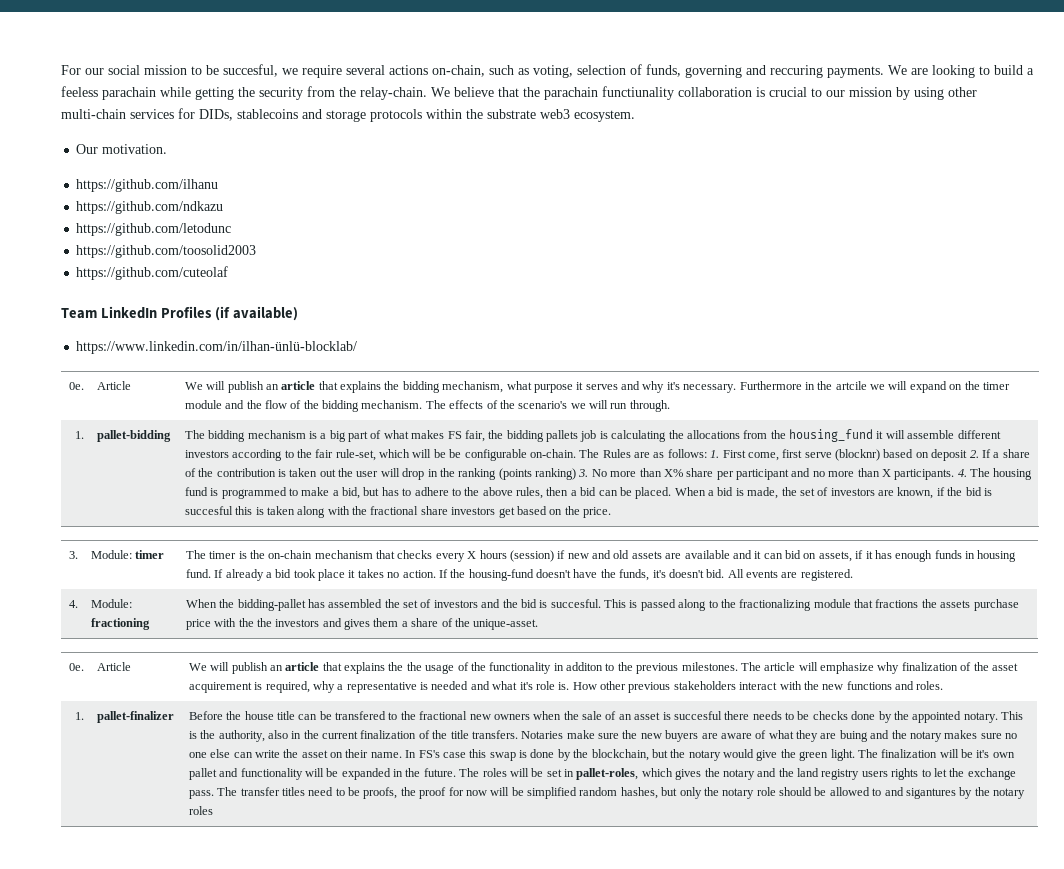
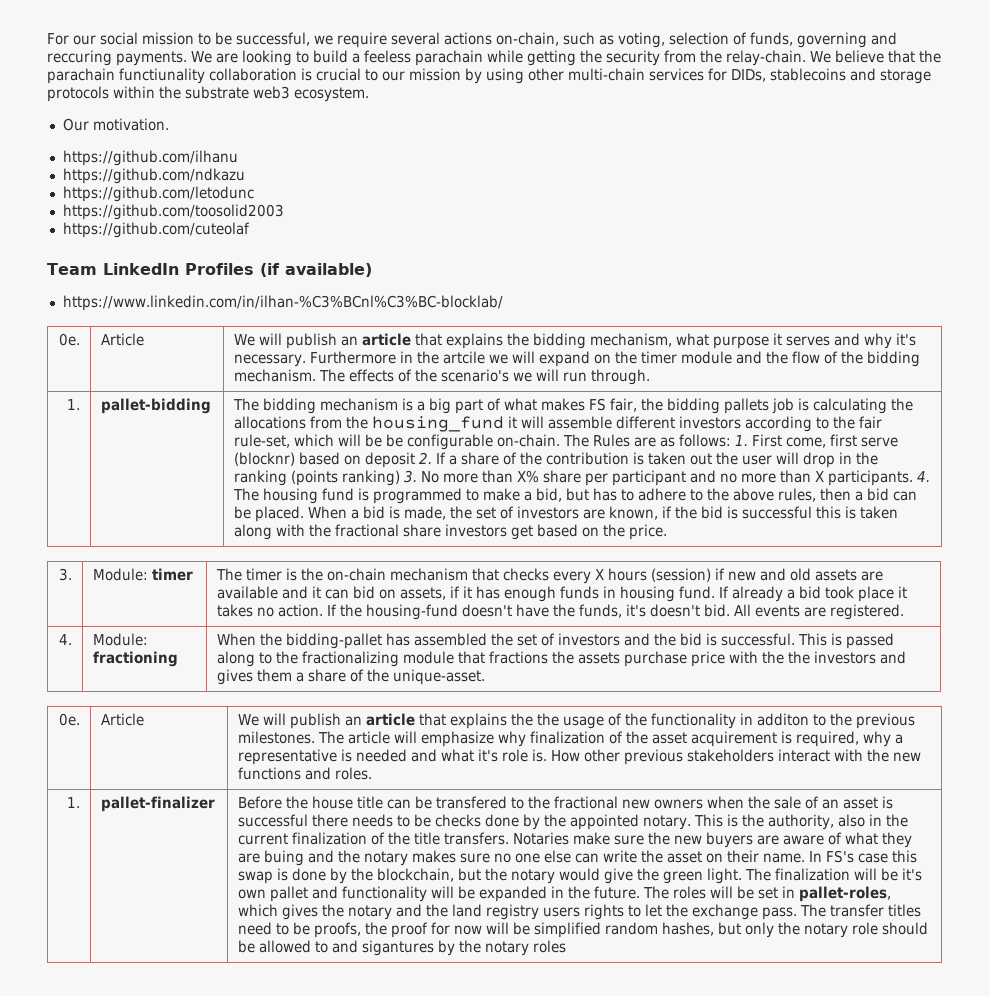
- For our social mission to be succesful, we require several actions on-chain, such as voting, selection of funds, governing and reccuring payments.
+ For our social mission to be successful, we require several actions on-chain, such as voting, selection of funds, governing and reccuring payments.
- https://www.linkedin.com/in/ilhan-ünlü-blocklab/
+ https://www.linkedin.com/in/ilhan-%C3%BCnl%C3%BC-blocklab/
- When a bid is made, the set of investors are known, if the bid is succesful this is taken along with the fractional share investors get based on the price.
+ When a bid is made, the set of investors are known, if the bid is successful this is taken along with the fractional share investors get based on the price.
- When the bidding-pallet has assembled the set of investors and the bid is succesful.
+ When the bidding-pallet has assembled the set of investors and the bid is successful.
- Before the house title can be transfered to the fractional new owners when the sale of an asset is succesful there needs to be checks done by the appointed notary.
+ Before the house title can be transfered to the fractional new owners when the sale of an asset is successful there needs to be checks done by the appointed notary.

